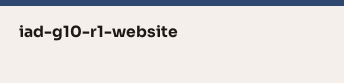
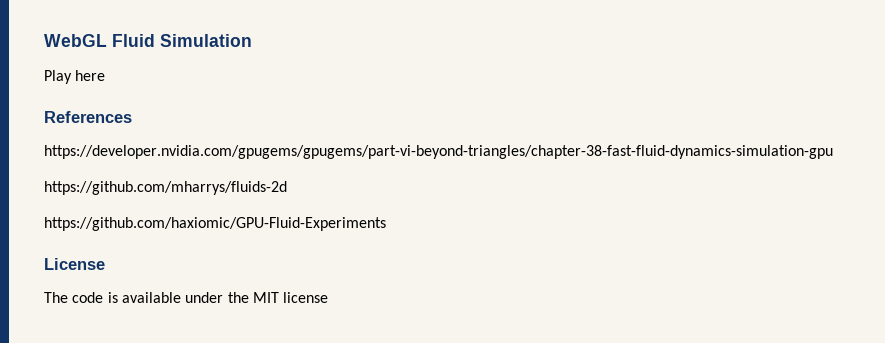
- iad-g10-r1-website
+ WebGL Fluid Simulation
+ Play here
+ References
+ https://developer.nvidia.com/gpugems/gpugems/part-vi-beyond-triangles/chapter-38-fast-fluid-dynamics-simulation-gpu
+ https://github.com/mharrys/fluids-2d
+ https://github.com/haxiomic/GPU-Fluid-Experiments
+ License
+ The code is available under the MIT license

